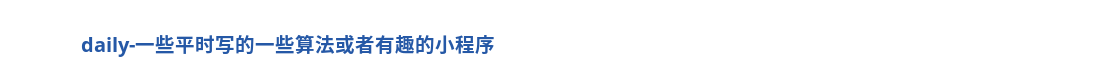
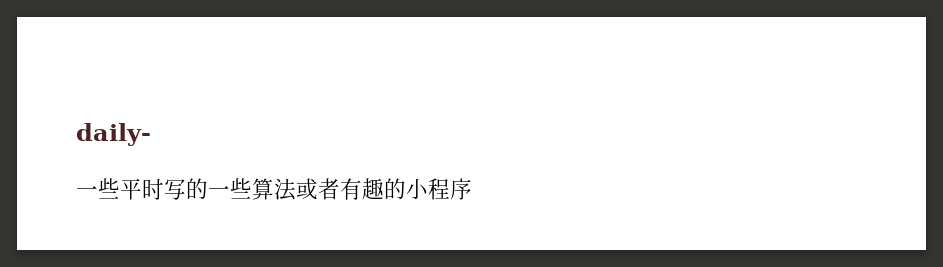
- daily-一些平时写的一些算法或者有趣的小程序
+ daily-
+ 一些平时写的一些算法或者有趣的小程序

